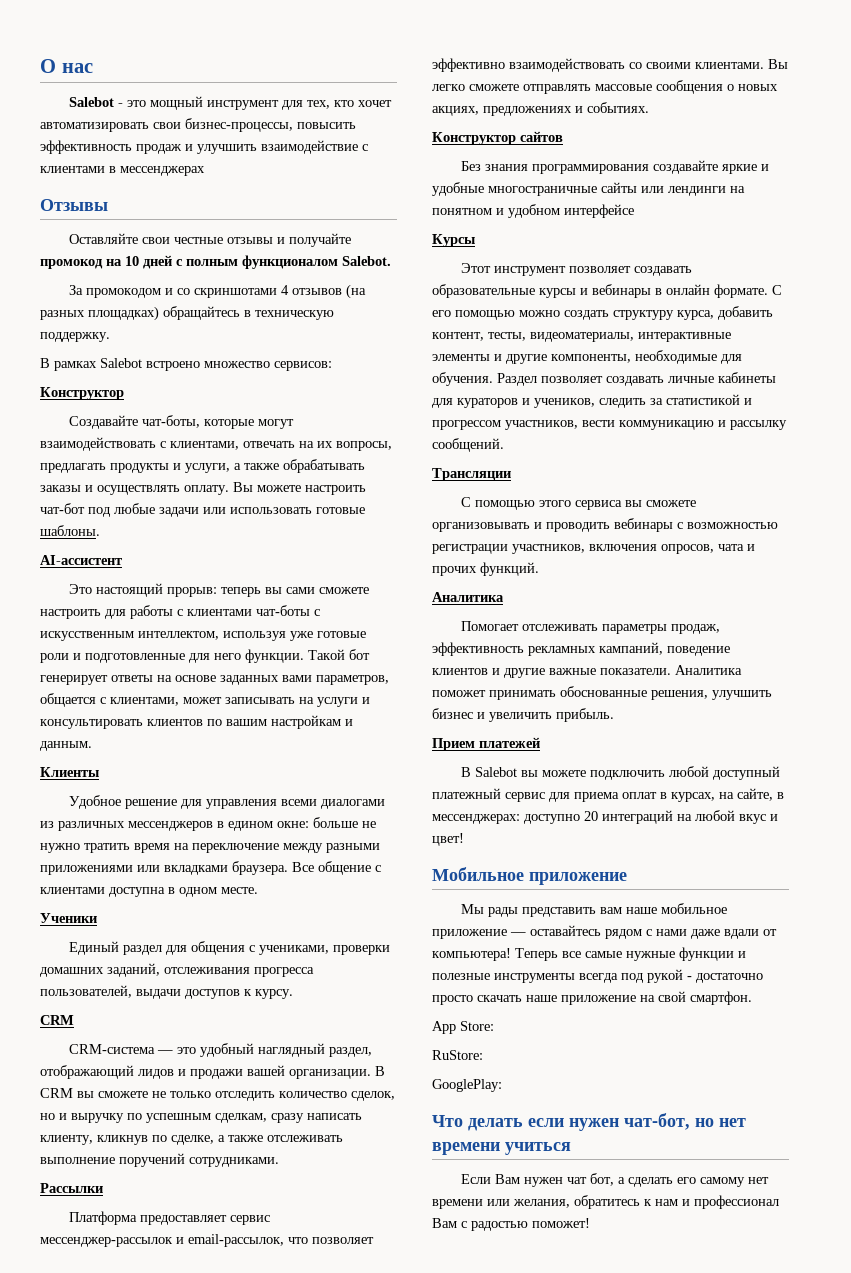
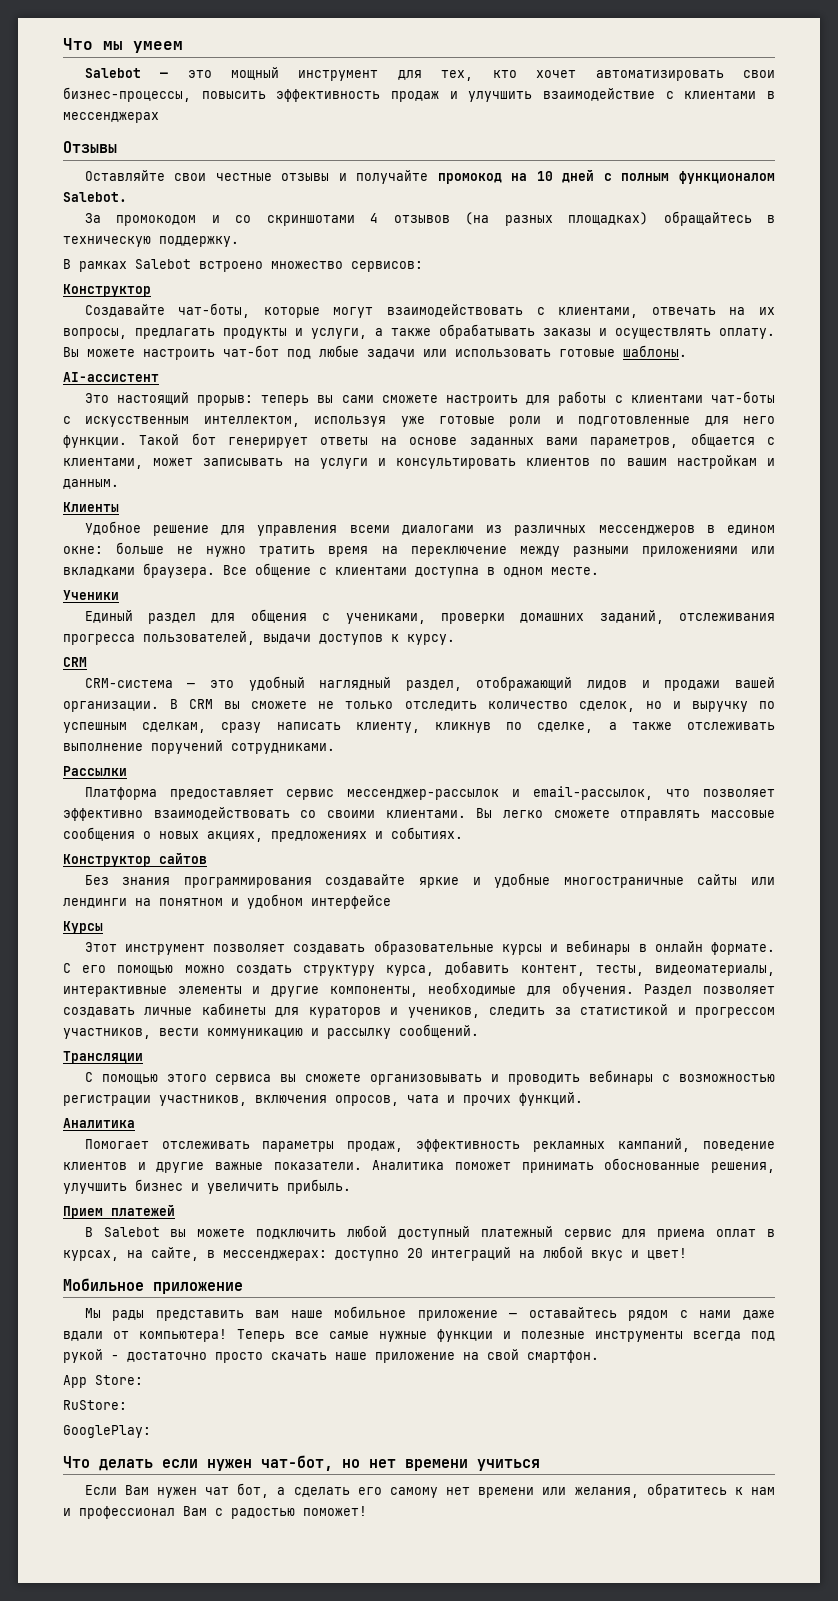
- О нас
- Salebot - это мощный инструмент для тех, кто хочет автоматизировать свои бизнес-процессы, повысить эффективность продаж и улучшить взаимодействие с клиентами в мессенджерах
+ Что мы умеем
+ Salebot — это мощный инструмент для тех, кто хочет автоматизировать свои бизнес-процессы, повысить эффективность продаж и улучшить взаимодействие с клиентами в мессенджерах

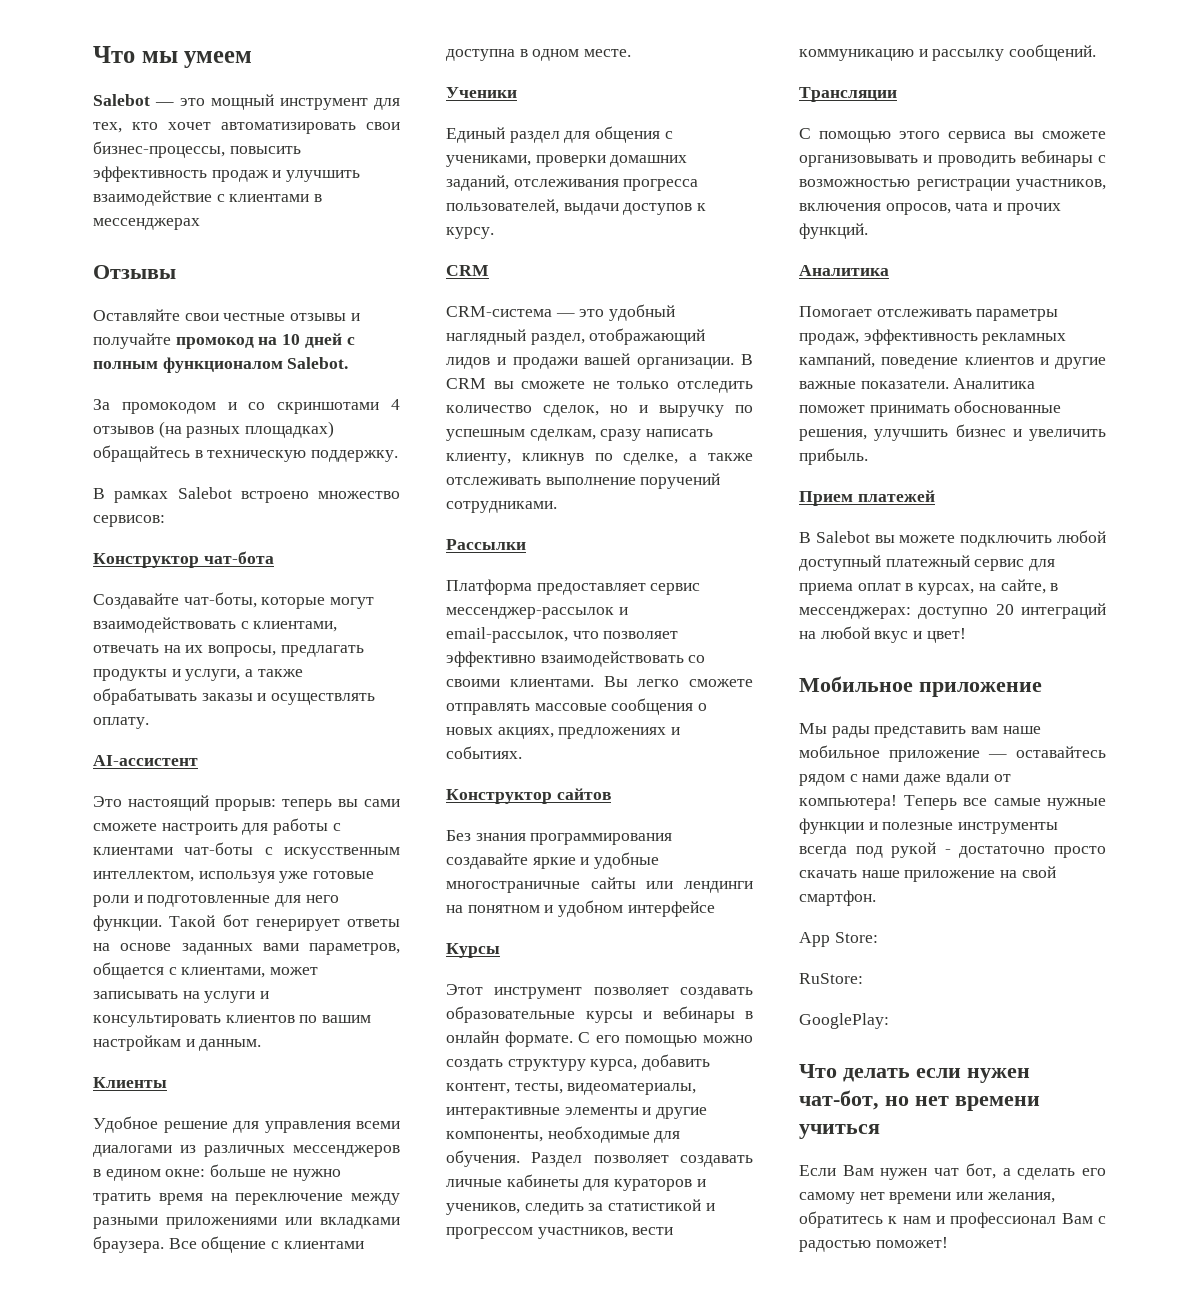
  В рамках Salebot встроено множество сервисов:
- Конструктор
+ Конструктор чат-бота
- Вы можете настроить чат-бот под любые задачи или использовать готовые шаблоны.

